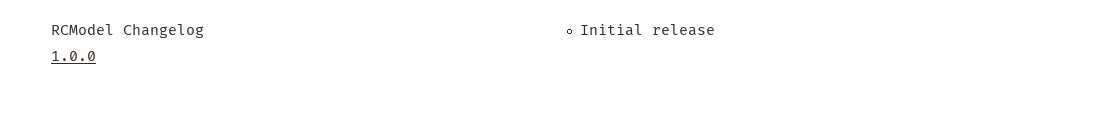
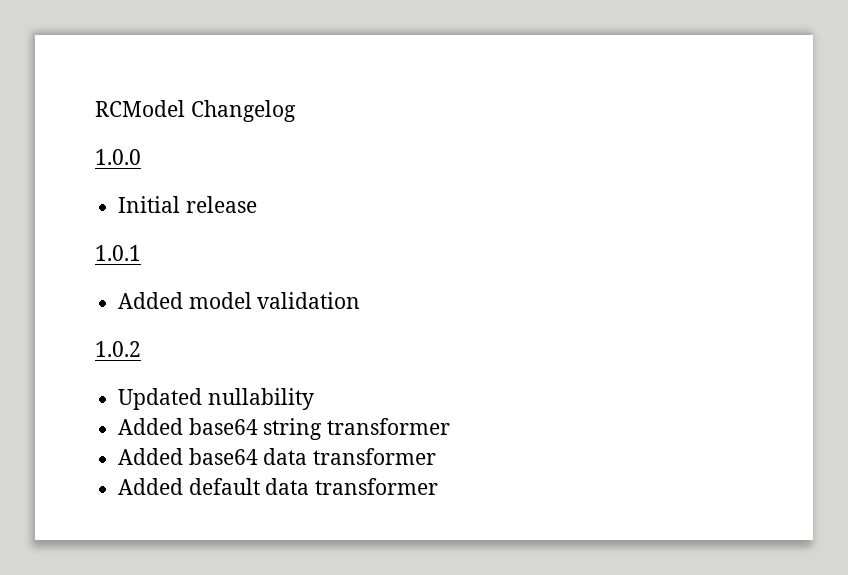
+ 1.0.1
+ Added model validation
+ 1.0.2
+ Updated nullability
+ Added base64 string transformer
+ Added base64 data transformer
+ Added default data transformer

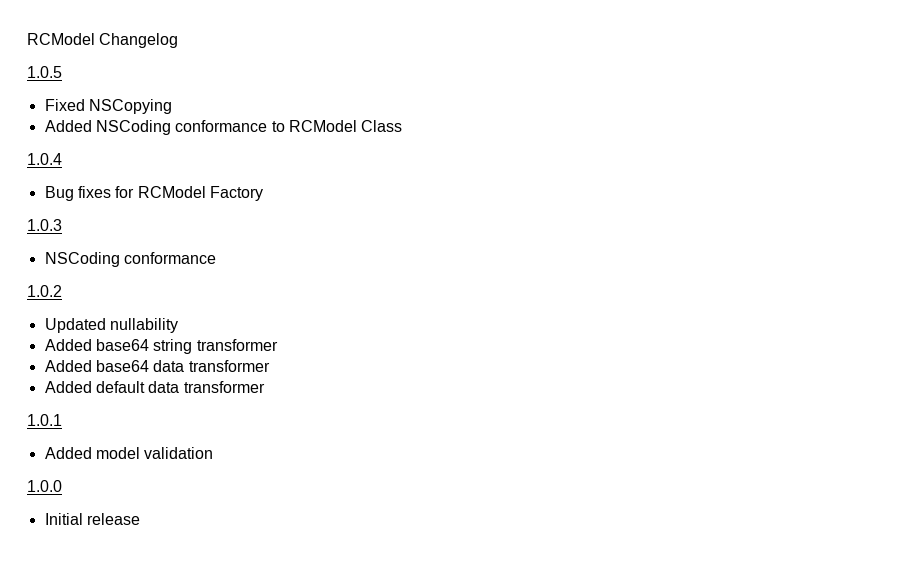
- 1.0.0
- Initial release
- 1.0.1
- Added model validation
+ 1.0.5
+ Fixed NSCopying
+ Added NSCoding conformance to RCModel Class
+ 1.0.4
+ Bug fixes for RCModel Factory
+ 1.0.3
+ NSCoding conformance
+ 1.0.1
+ Added model validation
+ 1.0.0
+ Initial release

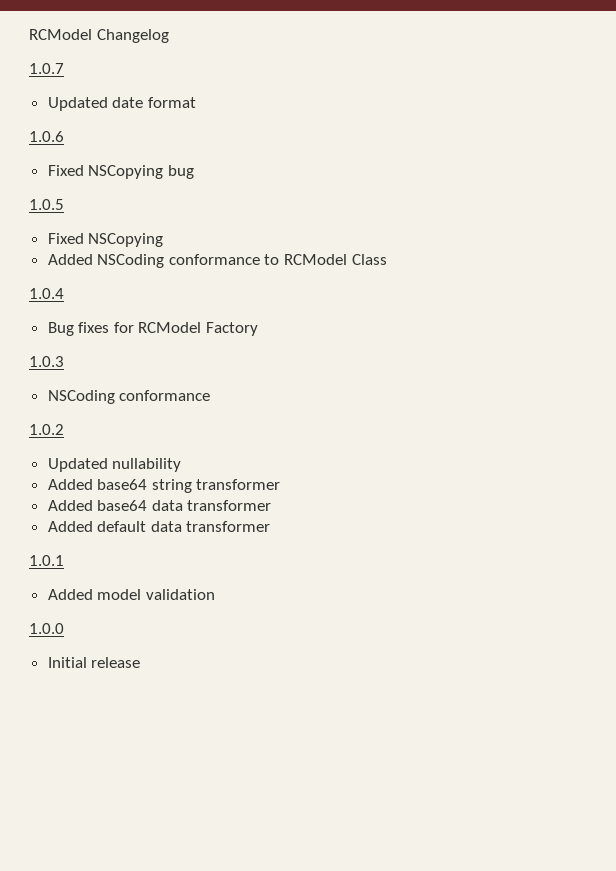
+ 1.0.7
+ Updated date format
+ 1.0.6
+ Fixed NSCopying bug

